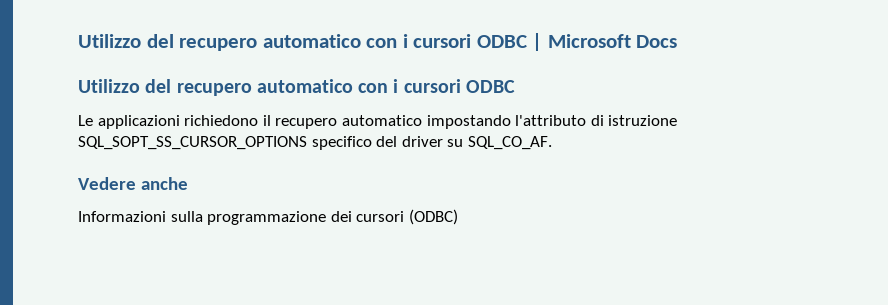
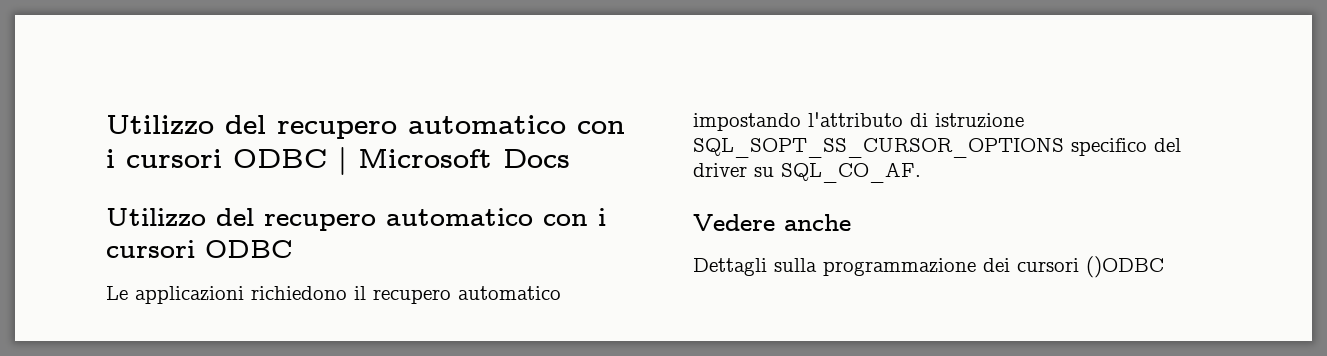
- Informazioni sulla programmazione dei cursori (ODBC)
+ Dettagli sulla programmazione dei cursori ()ODBC

